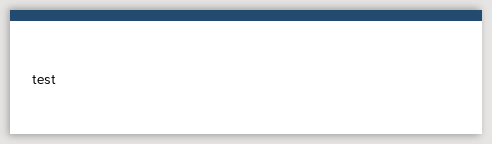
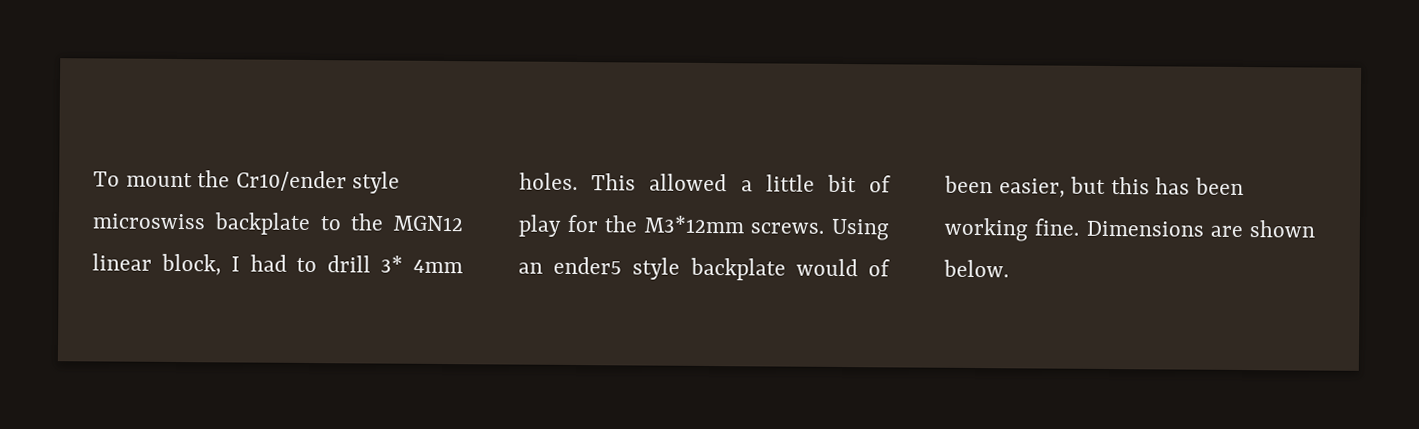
- test
+ To mount the Cr10/ender style microswiss backplate to the MGN12 linear block, I had to drill 3* 4mm holes. This allowed a little bit of play for the M3*12mm screws. Using an ender5 style backplate would of been easier, but this has been working fine. Dimensions are shown below.

